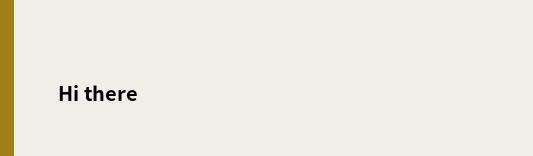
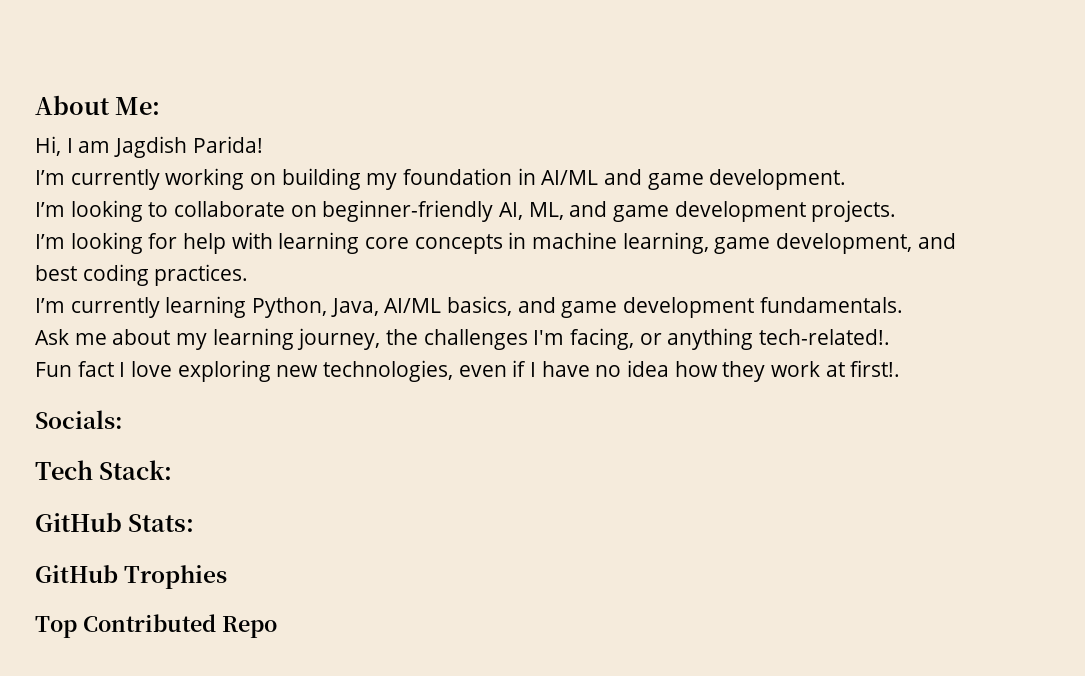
- Hi there
+ About Me:
+ Hi, I am Jagdish Parida!
+ I’m currently working on building my foundation in AI/ML and game development.
+ I’m looking to collaborate on beginner-friendly AI, ML, and game development projects.
+ I’m looking for help with learning core concepts in machine learning, game development, and best coding practices.
+ I’m currently learning Python, Java, AI/ML basics, and game development fundamentals.
+ Ask me about my learning journey, the challenges I'm facing, or anything tech-related!.
+ Fun fact I love exploring new technologies, even if I have no idea how they work at first!.
+ Socials:
+ Tech Stack:
+ GitHub Stats:
+ GitHub Trophies
+ Top Contributed Repo

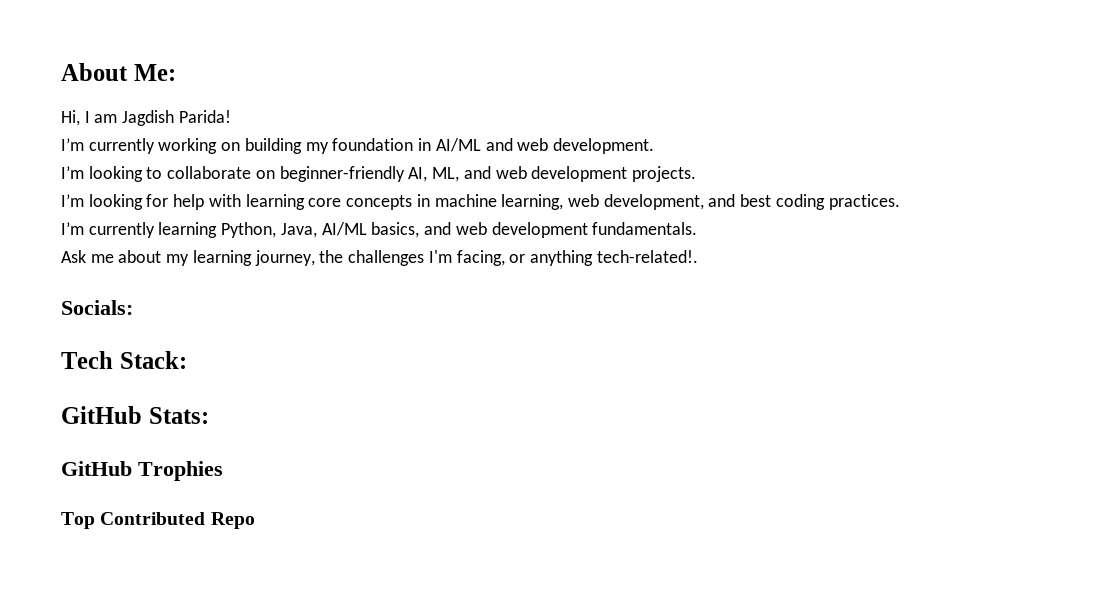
- I’m currently working on building my foundation in AI/ML and game development.
+ I’m currently working on building my foundation in AI/ML and web development.
- I’m looking to collaborate on beginner-friendly AI, ML, and game development projects.
+ I’m looking to collaborate on beginner-friendly AI, ML, and web development projects.
- I’m looking for help with learning core concepts in machine learning, game development, and best coding practices.
+ I’m looking for help with learning core concepts in machine learning, web development, and best coding practices.
- I’m currently learning Python, Java, AI/ML basics, and game development fundamentals.
+ I’m currently learning Python, Java, AI/ML basics, and web development fundamentals.
- Fun fact I love exploring new technologies, even if I have no idea how they work at first!.

